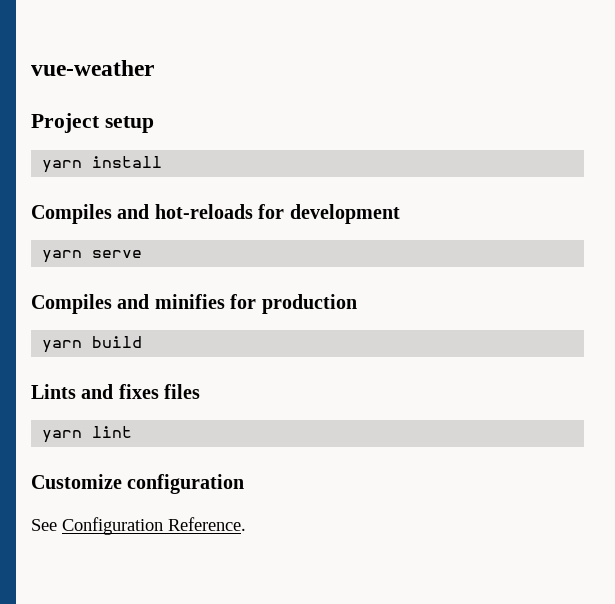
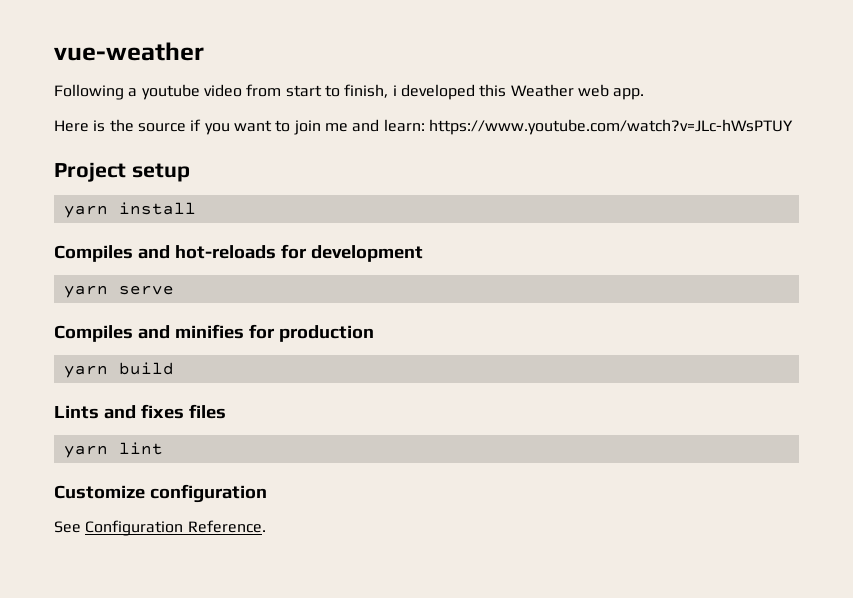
+ Following a youtube video from start to finish, i developed this Weather web app.
+ Here is the source if you want to join me and learn: https://www.youtube.com/watch?v=JLc-hWsPTUY

